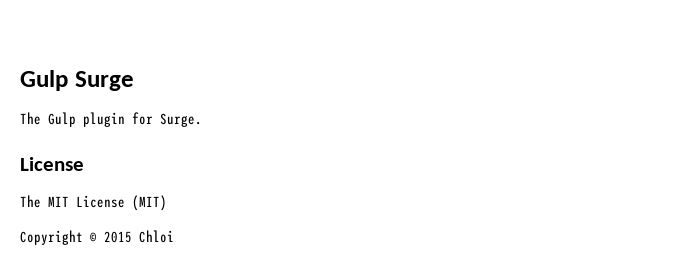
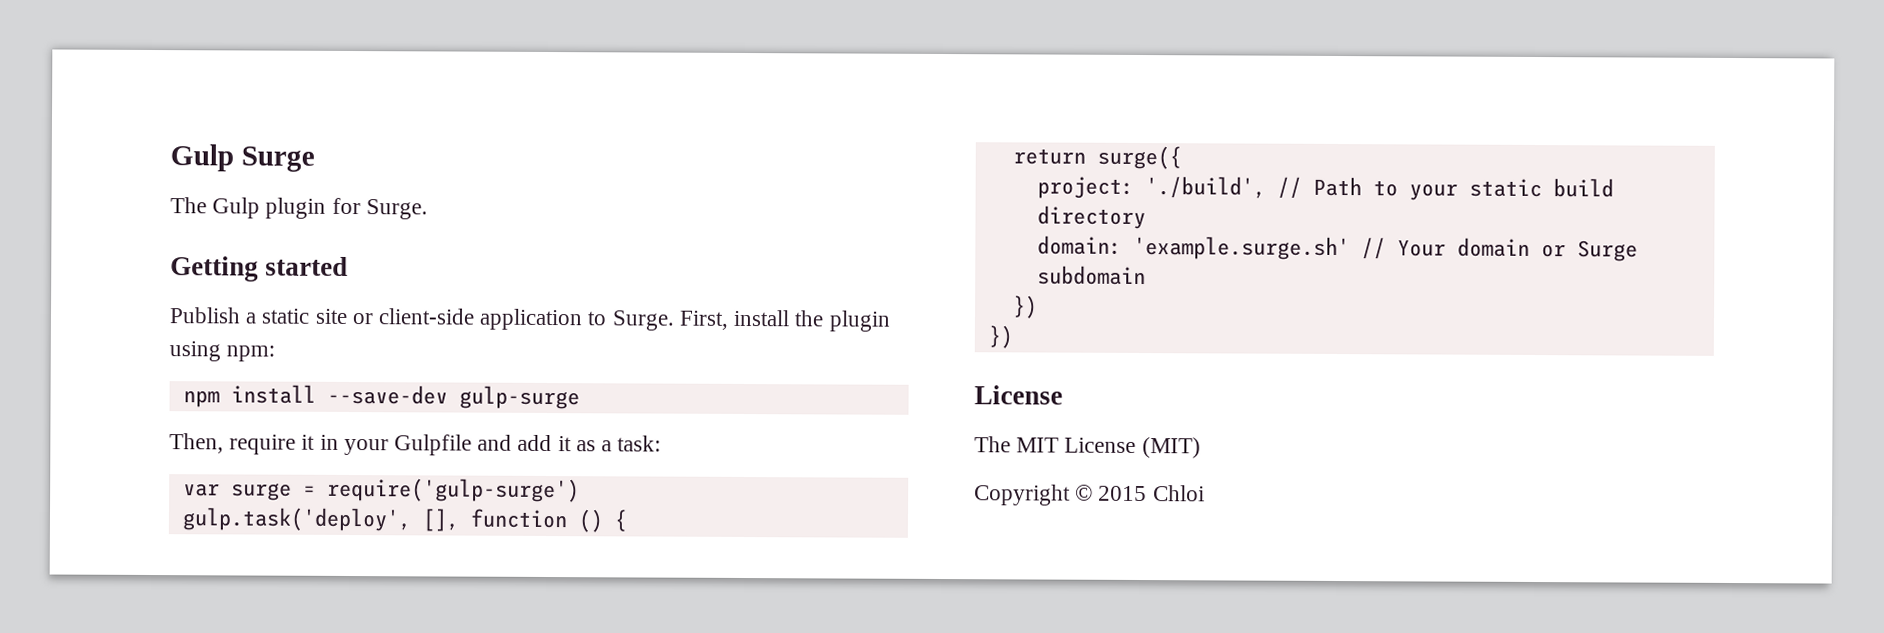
+ Getting started
+ Publish a static site or client-side application to Surge. First, install the plugin using npm:
+ npm install --save-dev gulp-surge
+ Then, require it in your Gulpfile and add it as a task:
+ var surge = require('gulp-surge')
+ gulp.task('deploy', [], function () {
+ return surge({
+ project: './build', // Path to your static build directory
+ domain: 'example.surge.sh' // Your domain or Surge subdomain
+ })
+ })

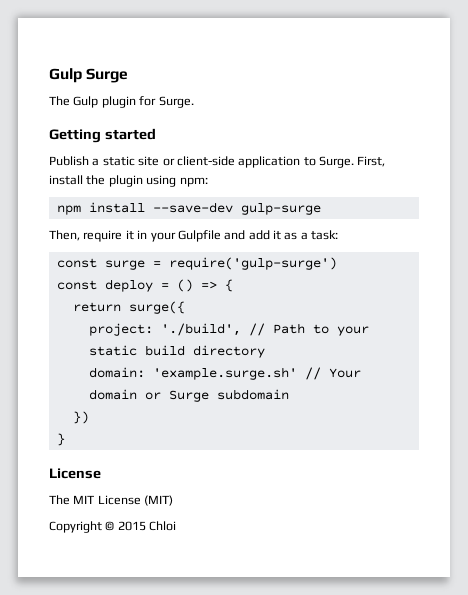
- var surge = require('gulp-surge')
+ const surge = require('gulp-surge')
- gulp.task('deploy', [], function () {
+ const deploy = () => {
  domain: 'example.surge.sh' // Your domain or Surge subdomain
  })
- })
+ }

